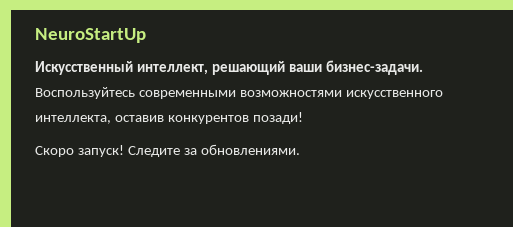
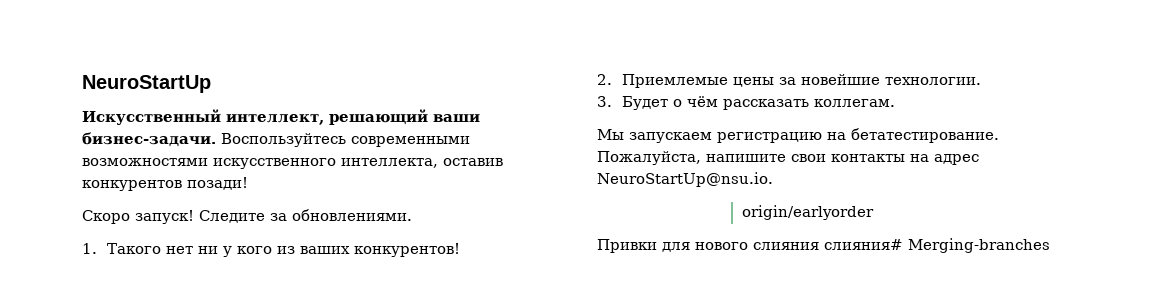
+ 1. Такого нет ни у кого из ваших конкурентов!
+ 2. Приемлемые цены за новейшие технологии.
+ 3. Будет о чём рассказать коллегам.
+ Мы запускаем регистрацию на бетатестирование. Пожалуйста, напишите свои контакты на адрес NeuroStartUp@nsu.io.
+ origin/earlyorder
+ Привки для нового слияния слияния# Merging-branches

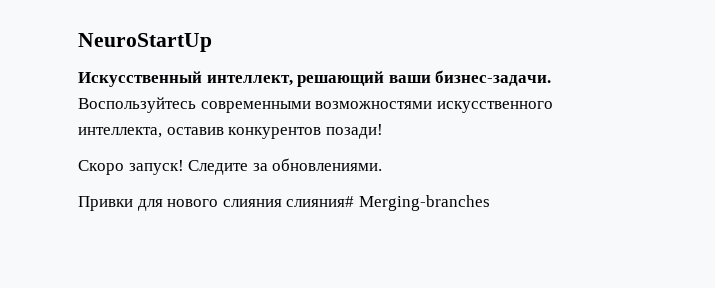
- 1. Такого нет ни у кого из ваших конкурентов!
- 2. Приемлемые цены за новейшие технологии.
- 3. Будет о чём рассказать коллегам.
- Мы запускаем регистрацию на бетатестирование. Пожалуйста, напишите свои контакты на адрес NeuroStartUp@nsu.io.
- origin/earlyorder

